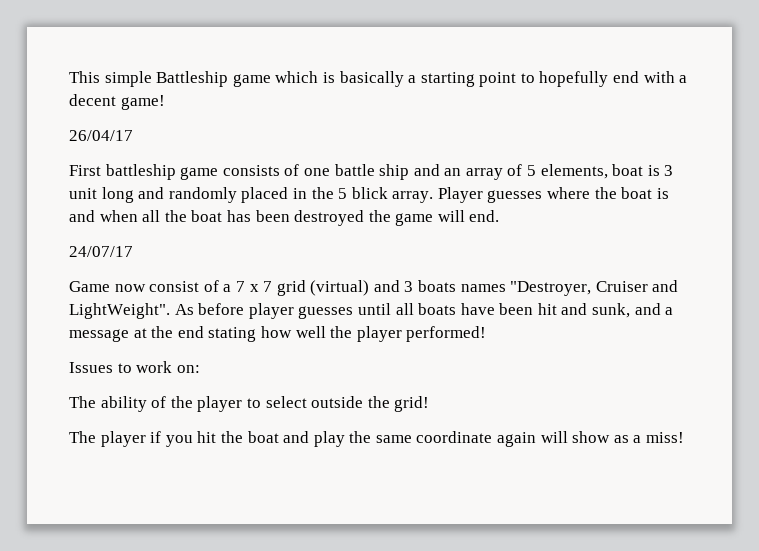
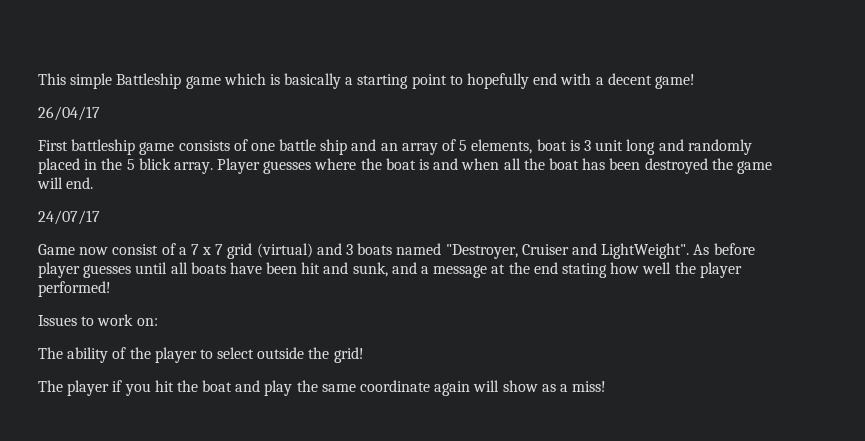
- Game now consist of a 7 x 7 grid (virtual) and 3 boats names "Destroyer, Cruiser and LightWeight".
+ Game now consist of a 7 x 7 grid (virtual) and 3 boats named "Destroyer, Cruiser and LightWeight".

